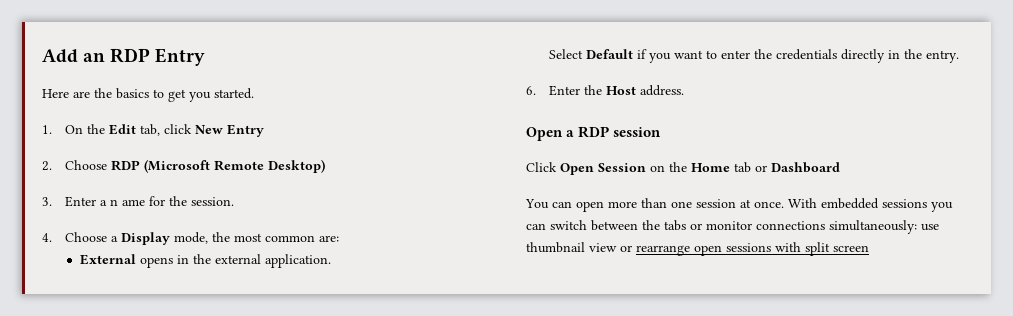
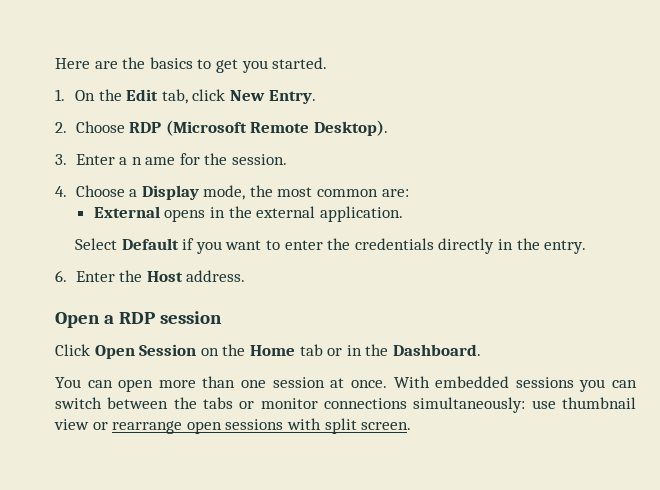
- Add an RDP Entry
- 1. On the Edit tab, click New Entry
+ 1. On the Edit tab, click New Entry.
- 2. Choose RDP (Microsoft Remote Desktop)
+ 2. Choose RDP (Microsoft Remote Desktop).
- Click Open Session on the Home tab or Dashboard
+ Click Open Session on the Home tab or in the Dashboard.
- With embedded sessions you can switch between the tabs or monitor connections simultaneously: use thumbnail view or rearrange open sessions with split screen
+ With embedded sessions you can switch between the tabs or monitor connections simultaneously: use thumbnail view or rearrange open sessions with split screen.

